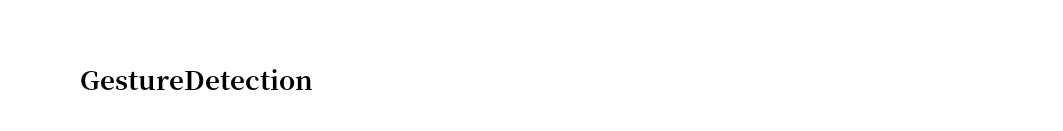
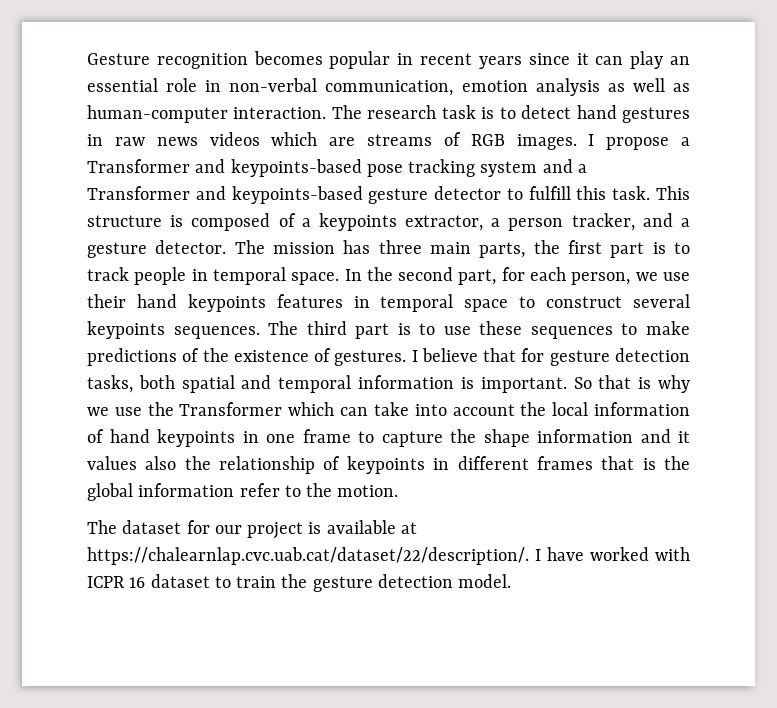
- GestureDetection
+ Gesture recognition becomes popular in recent years since it can play an essential role in non-verbal communication, emotion analysis as well as human-computer interaction. The research task is to detect hand gestures in raw news videos which are streams of RGB images. I propose a Transformer and keypoints-based pose tracking system and a Transformer and keypoints-based gesture detector to fulfill this task. This structure is composed of a keypoints extractor, a person tracker, and a gesture detector. The mission has three main parts, the first part is to track people in temporal space. In the second part, for each person, we use their hand keypoints features in temporal space to construct several keypoints sequences. The third part is to use these sequences to make predictions of the existence of gestures. I believe that for gesture detection tasks, both spatial and temporal information is important. So that is why we use the Transformer which can take into account the local information of hand keypoints in one frame to capture the shape information and it values also the relationship of keypoints in different frames that is the global information refer to the motion.
+ The dataset for our project is available at https://chalearnlap.cvc.uab.cat/dataset/22/description/. I have worked with ICPR 16 dataset to train the gesture detection model.

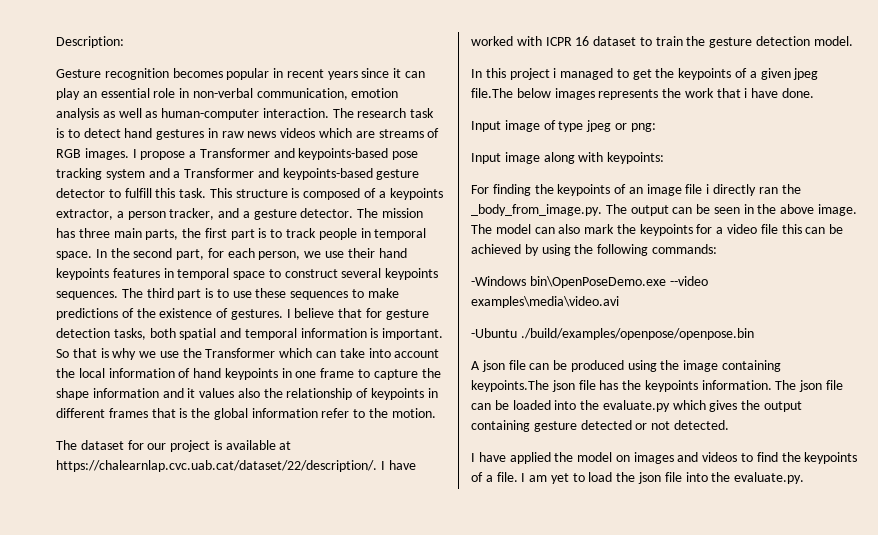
+ Description:
+ In this project i managed to get the keypoints of a given jpeg file.The below images represents the work that i have done.
+ Input image of type jpeg or png:
+ Input image along with keypoints:
+ For finding the keypoints of an image file i directly ran the _body_from_image.py. The output can be seen in the above image. The model can also mark the keypoints for a video file this can be achieved by using the following commands:
+ -Windows bin\OpenPoseDemo.exe --video examples\media\video.avi
+ -Ubuntu ./build/examples/openpose/openpose.bin
+ A json file can be produced using the image containing keypoints.The json file has the keypoints information. The json file can be loaded into the evaluate.py which gives the output containing gesture detected or not detected.
+ I have applied the model on images and videos to find the keypoints of a file. I am yet to load the json file into the evaluate.py.

